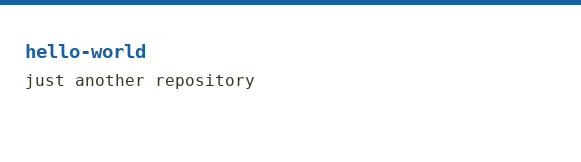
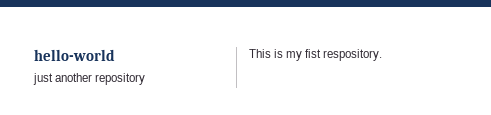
+ This is my fist respository.

